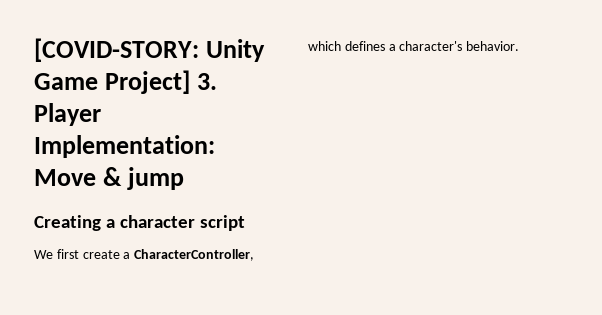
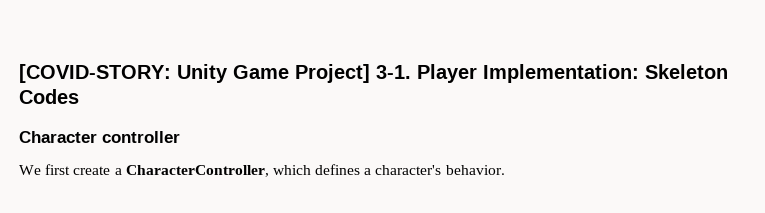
- [COVID-STORY: Unity Game Project] 3. Player Implementation: Move & jump
- Creating a character script
+ [COVID-STORY: Unity Game Project] 3-1. Player Implementation: Skeleton Codes
+ Character controller

